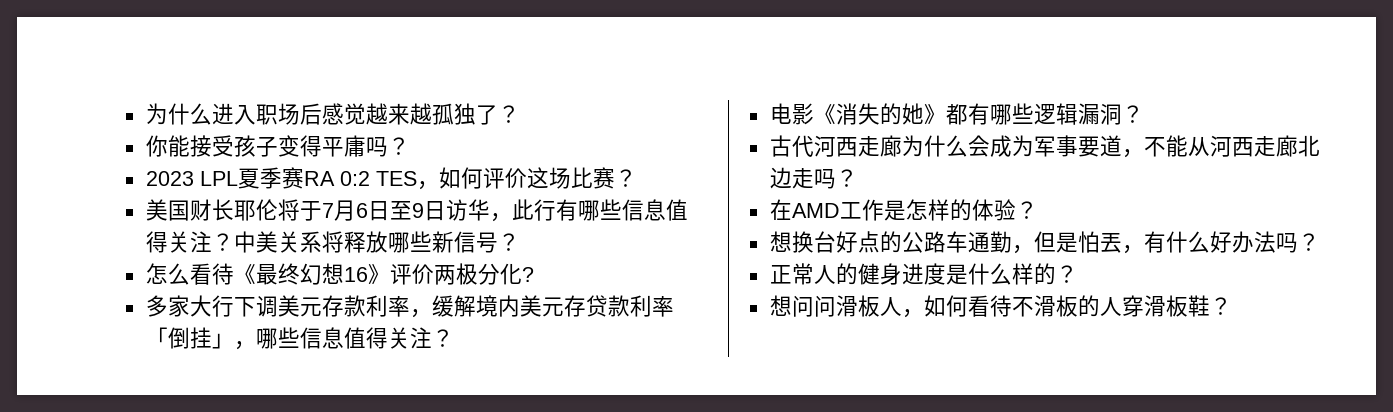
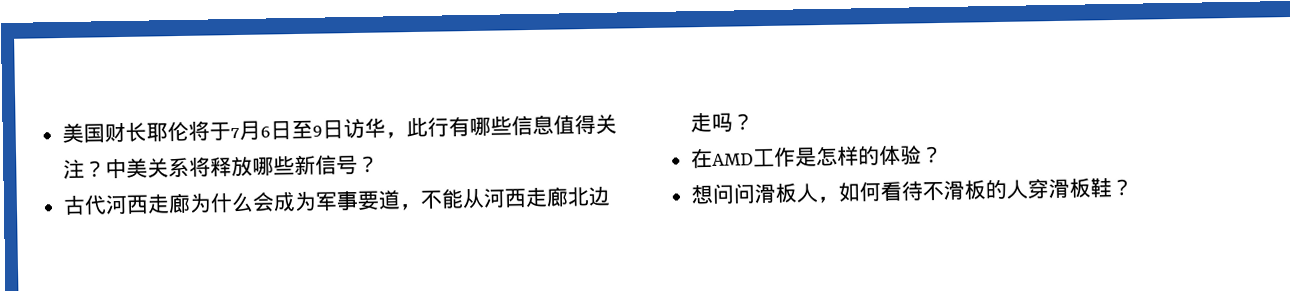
- 为什么进入职场后感觉越来越孤独了？
- 你能接受孩子变得平庸吗？
- 2023 LPL夏季赛RA 0:2 TES，如何评价这场比赛？
- 怎么看待《最终幻想16》评价两极分化?
- 多家大行下调美元存款利率，缓解境内美元存贷款利率「倒挂」，哪些信息值得关注？
- 电影《消失的她》都有哪些逻辑漏洞？
- 想换台好点的公路车通勤，但是怕丟，有什么好办法吗？
- 正常人的健身进度是什么样的？

